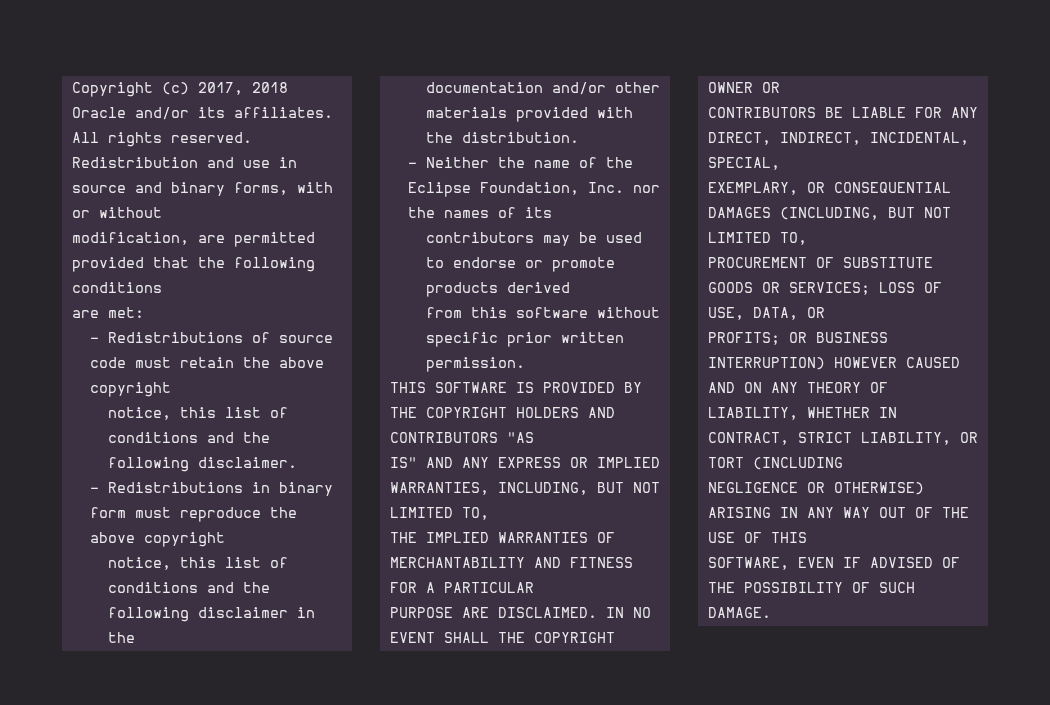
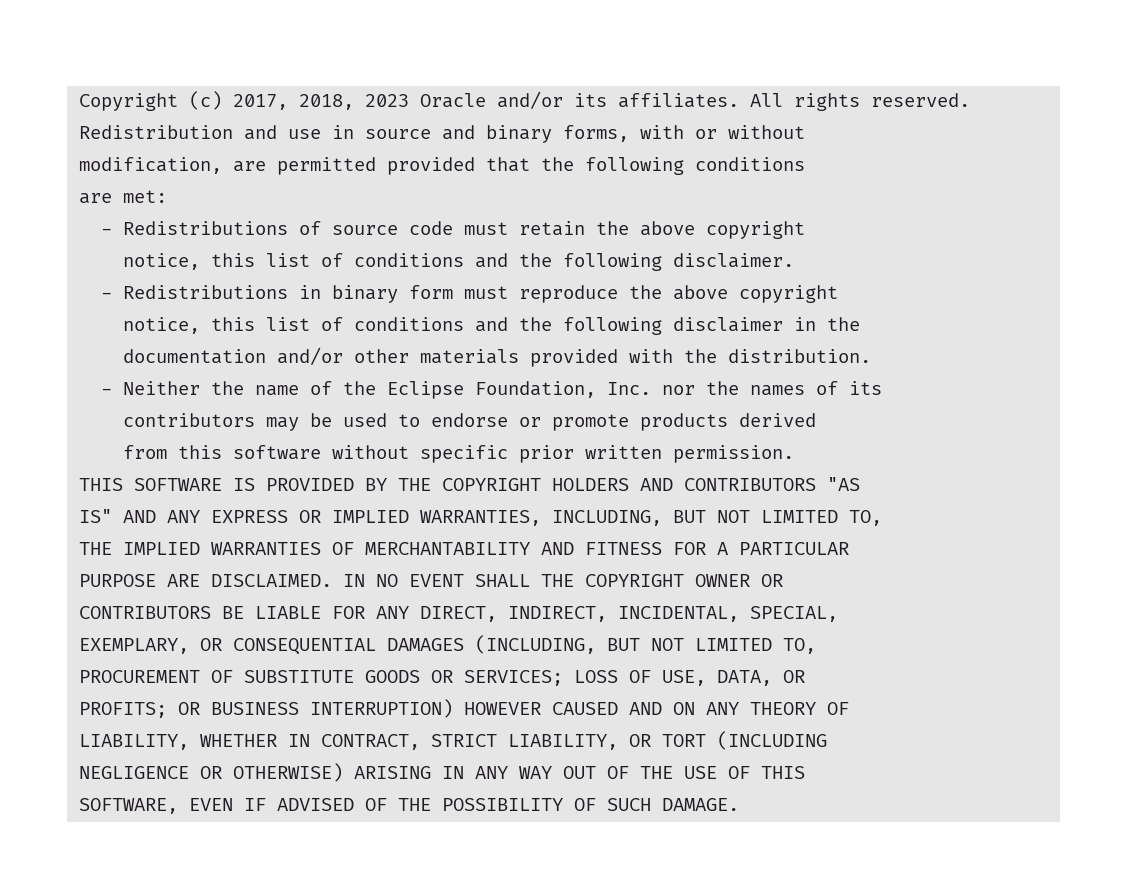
- Copyright (c) 2017, 2018 Oracle and/or its affiliates.
+ Copyright (c) 2017, 2018, 2023 Oracle and/or its affiliates.

